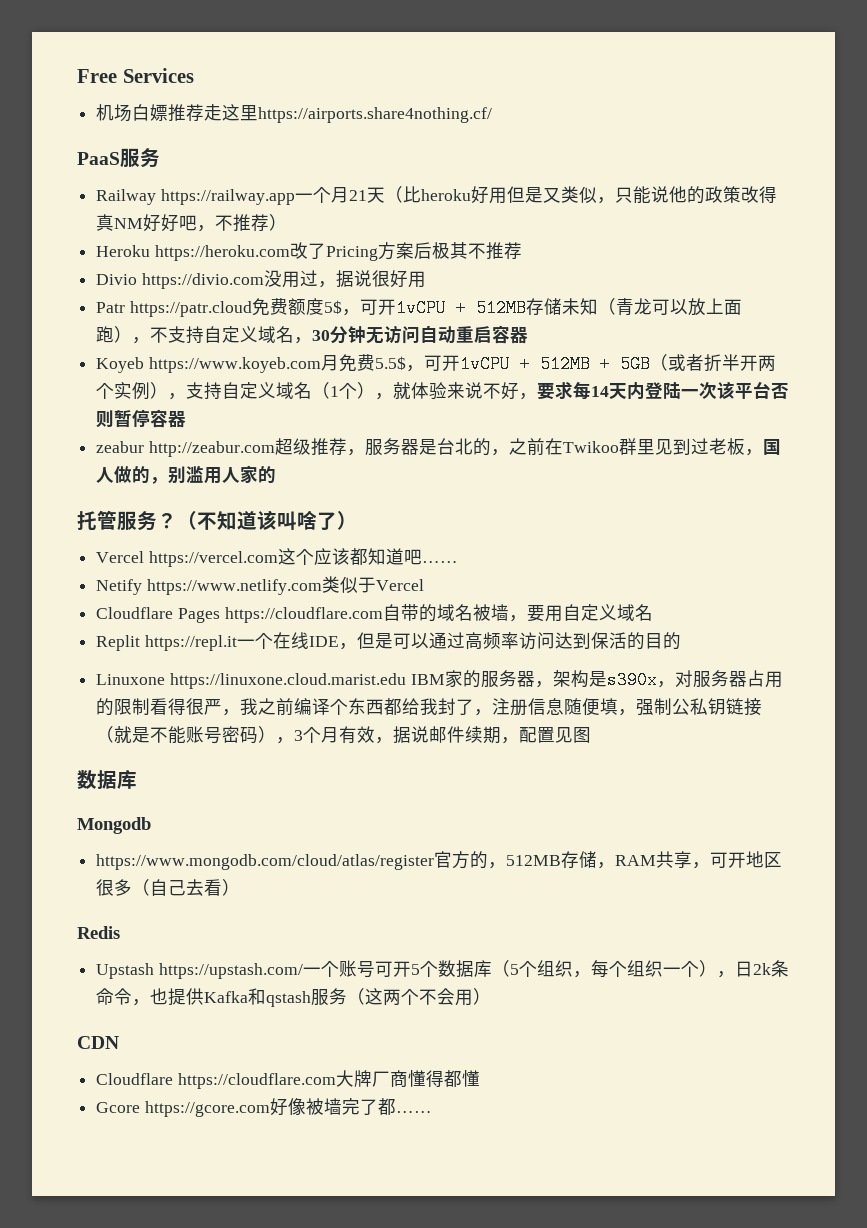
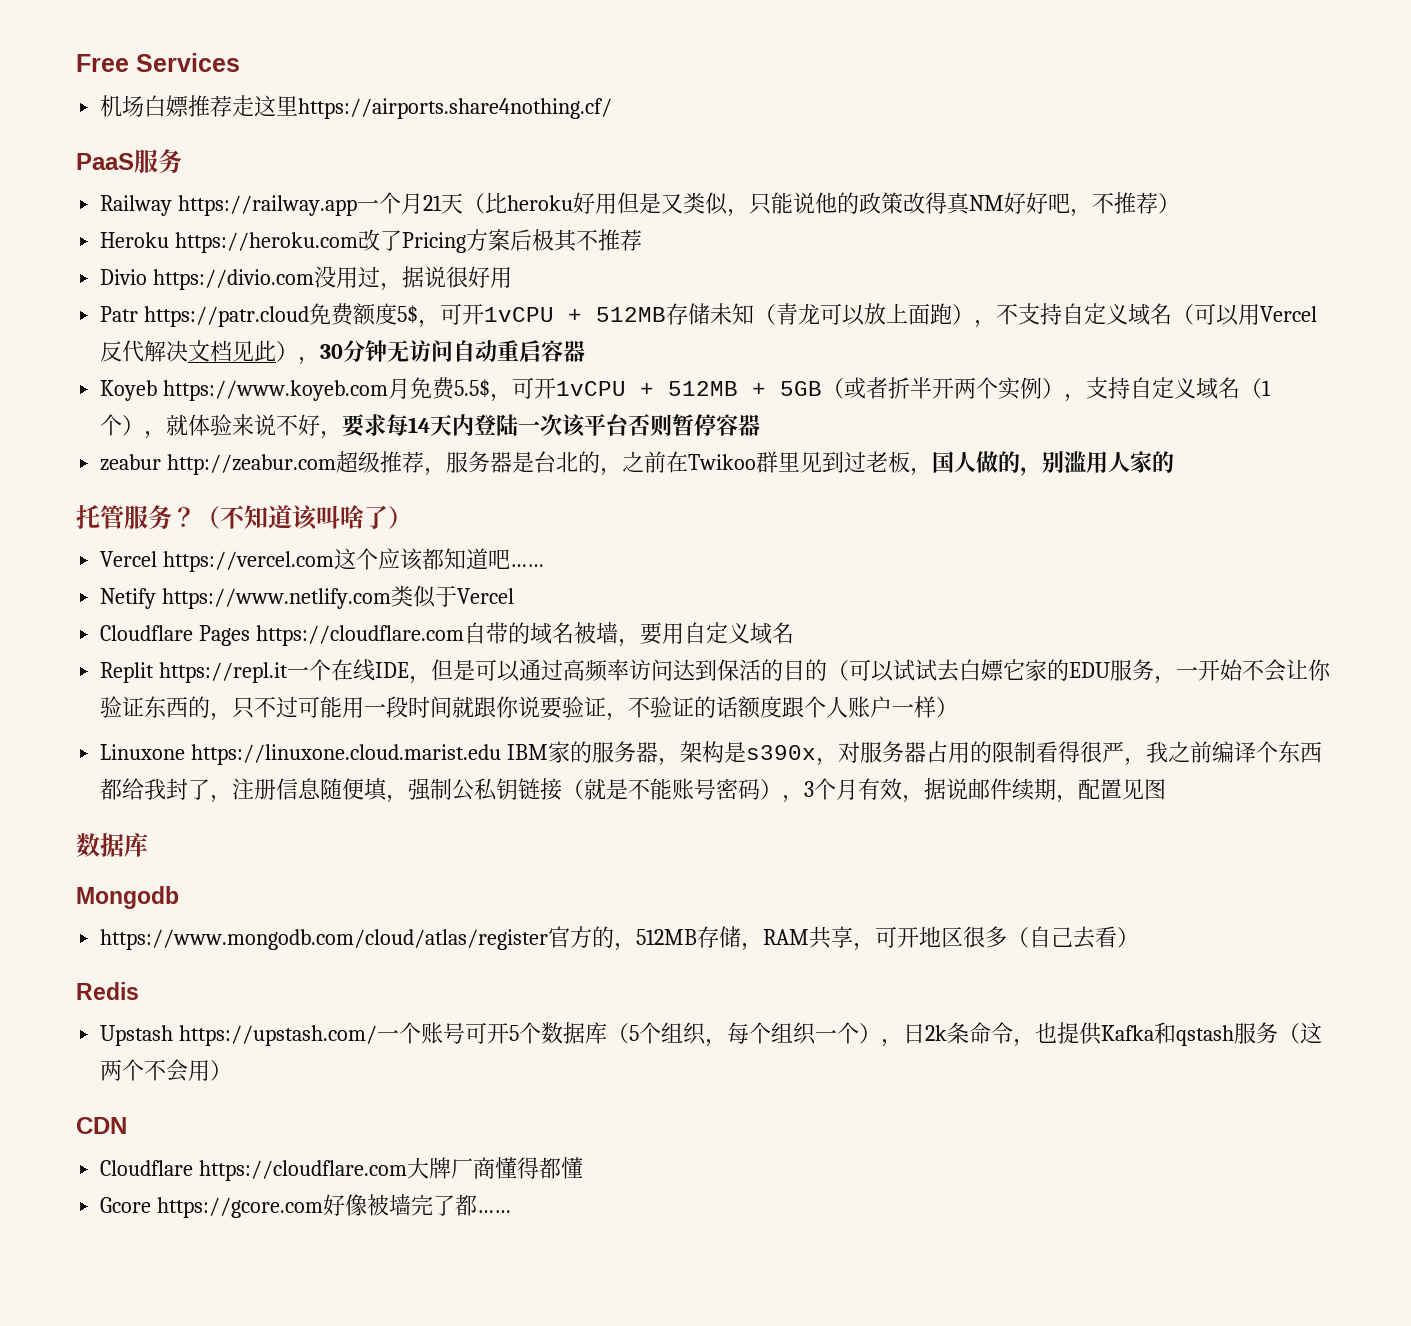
- Patr https://patr.cloud免费额度5$，可开1vCPU + 512MB存储未知（青龙可以放上面跑），不支持自定义域名，30分钟无访问自动重启容器
+ Patr https://patr.cloud免费额度5$，可开1vCPU + 512MB存储未知（青龙可以放上面跑），不支持自定义域名（可以用Vercel反代解决文档见此），30分钟无访问自动重启容器
- Replit https://repl.it一个在线IDE，但是可以通过高频率访问达到保活的目的
+ Replit https://repl.it一个在线IDE，但是可以通过高频率访问达到保活的目的（可以试试去白嫖它家的EDU服务，一开始不会让你验证东西的，只不过可能用一段时间就跟你说要验证，不验证的话额度跟个人账户一样）

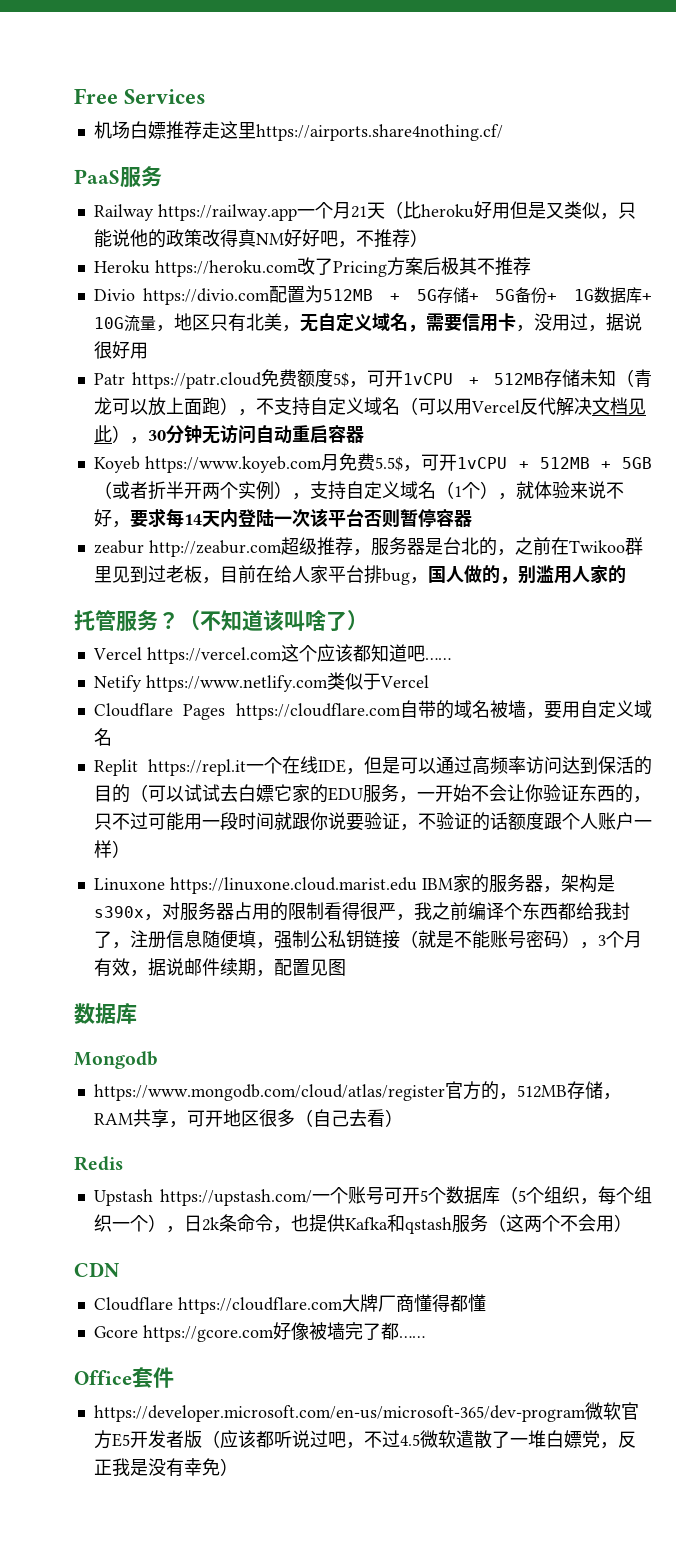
- Divio https://divio.com没用过，据说很好用
+ Divio https://divio.com配置为512MB + 5G存储+ 5G备份+ 1G数据库+ 10G流量，地区只有北美，无自定义域名，需要信用卡，没用过，据说很好用
- zeabur http://zeabur.com超级推荐，服务器是台北的，之前在Twikoo群里见到过老板，国人做的，别滥用人家的
+ zeabur http://zeabur.com超级推荐，服务器是台北的，之前在Twikoo群里见到过老板，目前在给人家平台排bug，国人做的，别滥用人家的
+ Office套件
+ https://developer.microsoft.com/en-us/microsoft-365/dev-program微软官方E5开发者版（应该都听说过吧，不过4.5微软遣散了一堆白嫖党，反正我是没有幸免）

